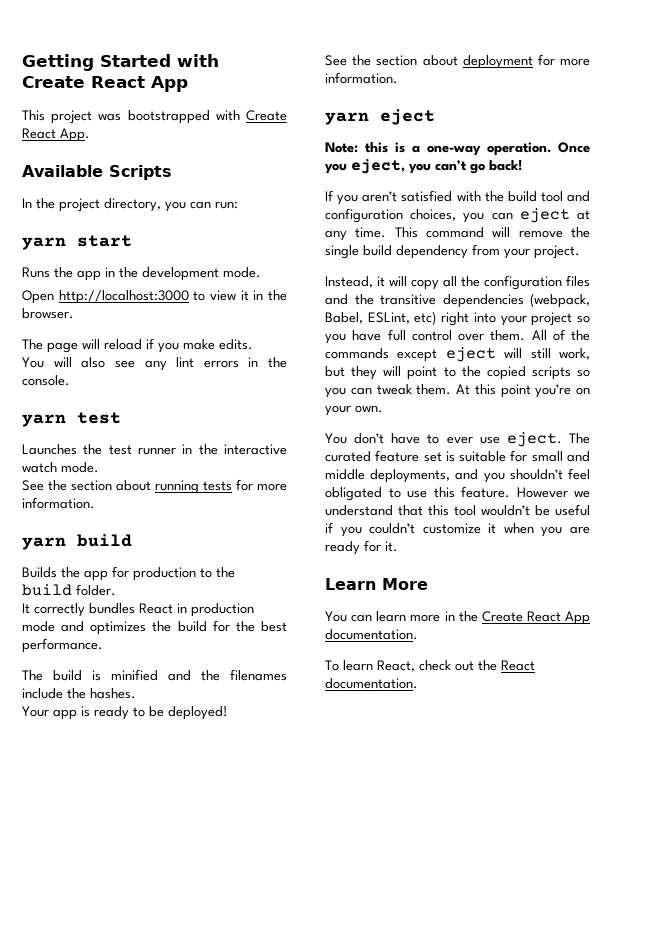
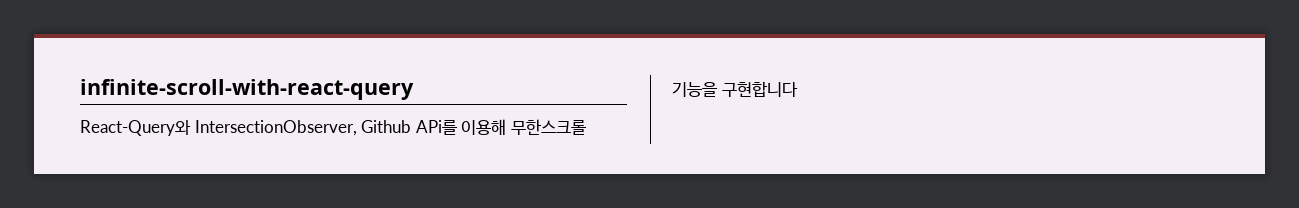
- Getting Started with Create React App
- This project was bootstrapped with Create React App.
- Available Scripts
- In the project directory, you can run:
- yarn start
- Runs the app in the development mode.
- Open http://localhost:3000 to view it in the browser.
- The page will reload if you make edits.
- You will also see any lint errors in the console.
- yarn test
- Launches the test runner in the interactive watch mode.
- See the section about running tests for more information.
- yarn build
- Builds the app for production to the build folder.
- It correctly bundles React in production mode and optimizes the build for the best performance.
- The build is minified and the filenames include the hashes.
- Your app is ready to be deployed!
- See the section about deployment for more information.
- yarn eject
- Note: this is a one-way operation. Once you eject, you can’t go back!
- If you aren’t satisfied with the build tool and configuration choices, you can eject at any time. This command will remove the single build dependency from your project.
- Instead, it will copy all the configuration files and the transitive dependencies (webpack, Babel, ESLint, etc) right into your project so you have full control over them. All of the commands except eject will still work, but they will point to the copied scripts so you can tweak them. At this point you’re on your own.
- You don’t have to ever use eject. The curated feature set is suitable for small and middle deployments, and you shouldn’t feel obligated to use this feature. However we understand that this tool wouldn’t be useful if you couldn’t customize it when you are ready for it.
- Learn More
- You can learn more in the Create React App documentation.
- To learn React, check out the React documentation.
+ infinite-scroll-with-react-query
+ React-Query와 IntersectionObserver, Github APi를 이용해 무한스크롤 기능을 구현합니다

